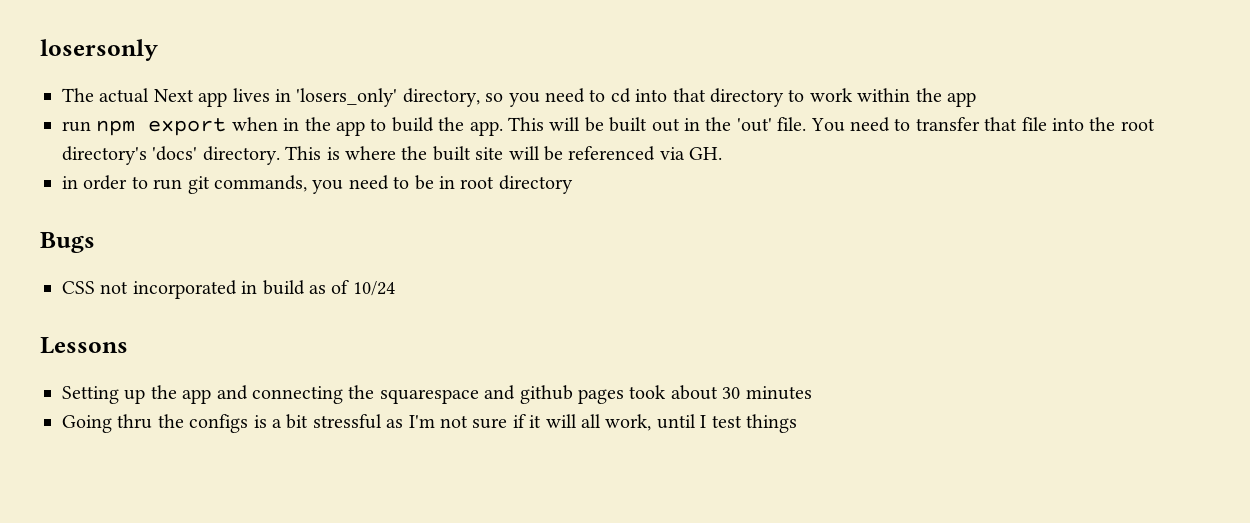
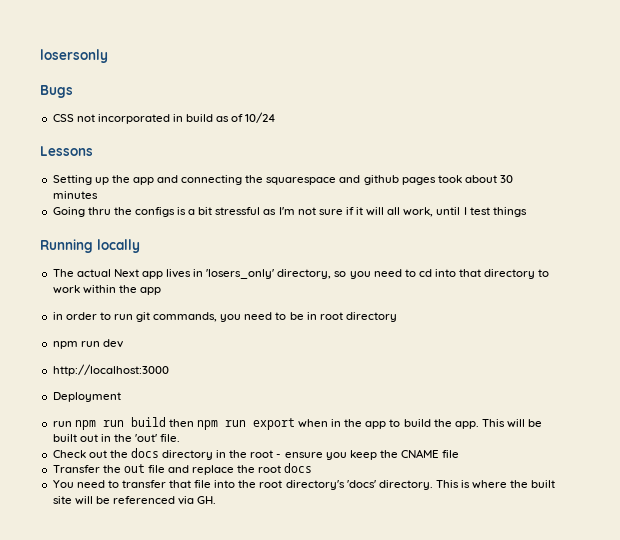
- The actual Next app lives in 'losers_only' directory, so you need to cd into that directory to work within the app
- run npm export when in the app to build the app. This will be built out in the 'out' file. You need to transfer that file into the root directory's 'docs' directory. This is where the built site will be referenced via GH.
- in order to run git commands, you need to be in root directory
+ Running locally
+ The actual Next app lives in 'losers_only' directory, so you need to cd into that directory to work within the app
+ in order to run git commands, you need to be in root directory
+ npm run dev
+ http://localhost:3000
+ Deployment
+ run npm run build then npm run export when in the app to build the app. This will be built out in the 'out' file.
+ Check out the docs directory in the root - ensure you keep the CNAME file
+ Transfer the out file and replace the root docs
+ You need to transfer that file into the root directory's 'docs' directory. This is where the built site will be referenced via GH.

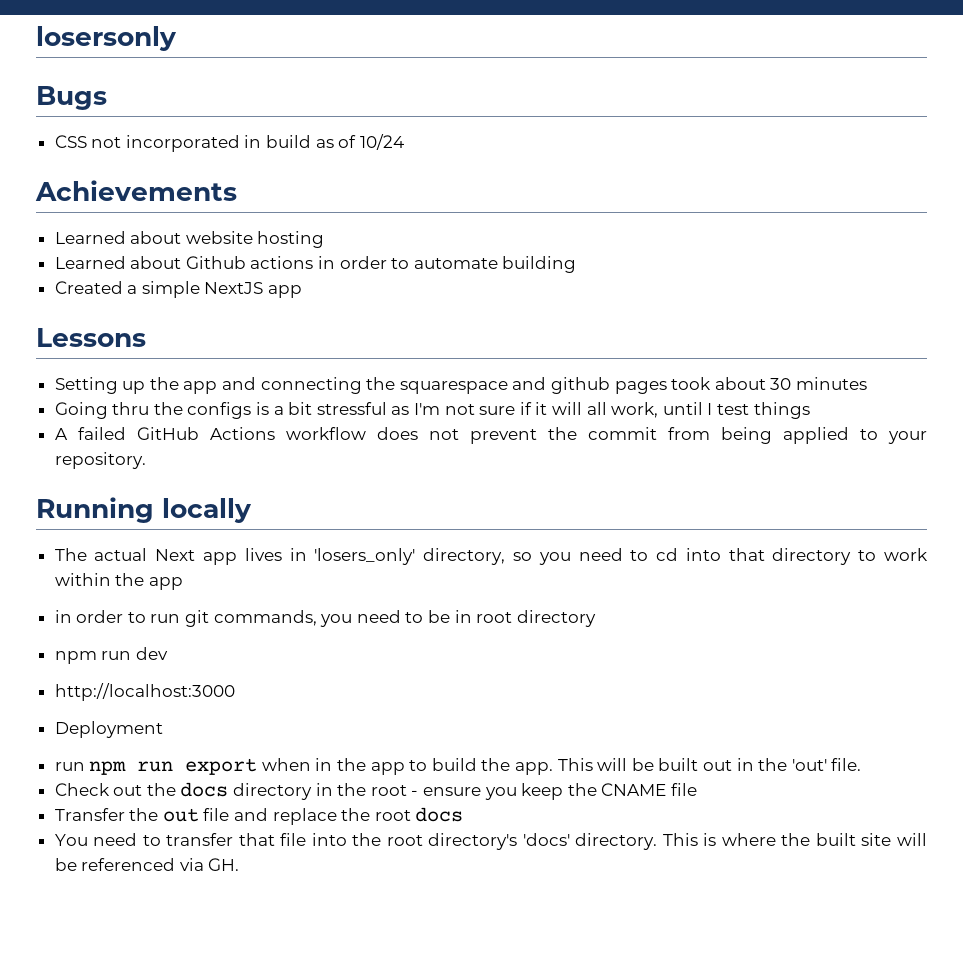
+ Achievements
+ Learned about website hosting
+ Learned about Github actions in order to automate building
+ Created a simple NextJS app
+ A failed GitHub Actions workflow does not prevent the commit from being applied to your repository.
- run npm run build then npm run export when in the app to build the app.
+ run npm run export when in the app to build the app.

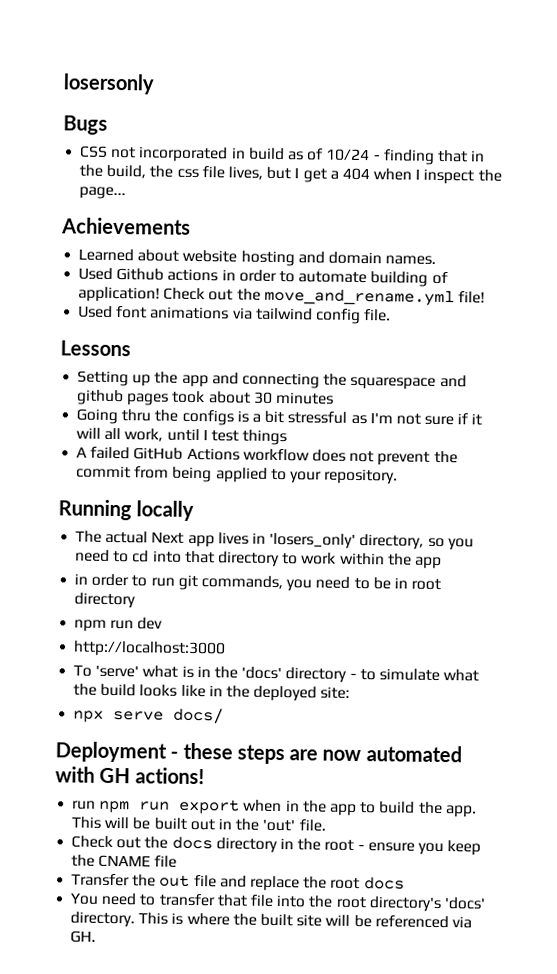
- CSS not incorporated in build as of 10/24
+ CSS not incorporated in build as of 10/24 - finding that in the build, the css file lives, but I get a 404 when I inspect the page...
- Learned about website hosting
- Learned about Github actions in order to automate building
- Created a simple NextJS app
+ Learned about website hosting and domain names.
+ Used Github actions in order to automate building of application! Check out the move_and_rename.yml file!
+ Used font animations via tailwind config file.
- Deployment
+ To 'serve' what is in the 'docs' directory - to simulate what the build looks like in the deployed site:
+ npx serve docs/
+ Deployment - these steps are now automated with GH actions!

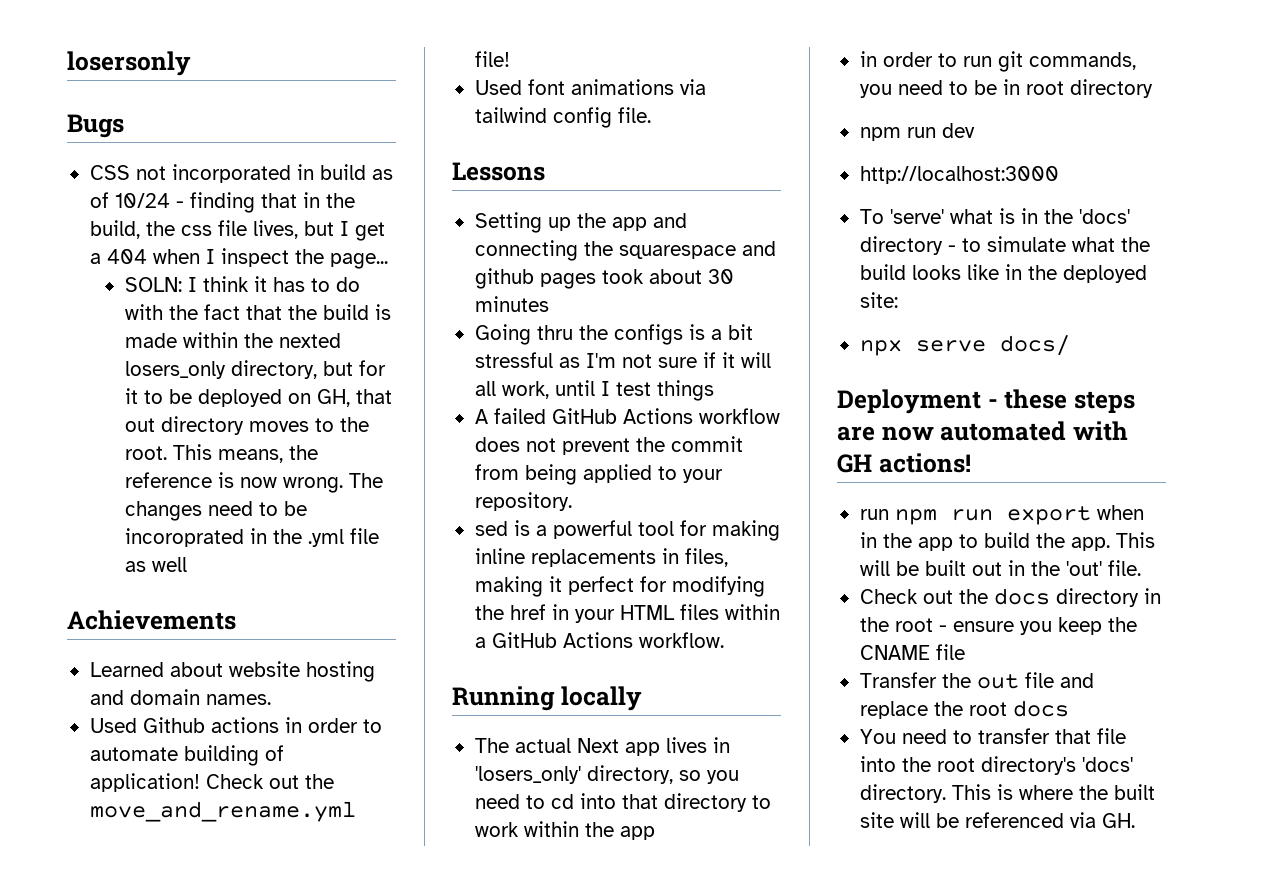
+ SOLN: I think it has to do with the fact that the build is made within the nexted losers_only directory, but for it to be deployed on GH, that out directory moves to the root. This means, the reference is now wrong. The changes need to be incoroprated in the .yml file as well
+ sed is a powerful tool for making inline replacements in files, making it perfect for modifying the href in your HTML files within a GitHub Actions workflow.

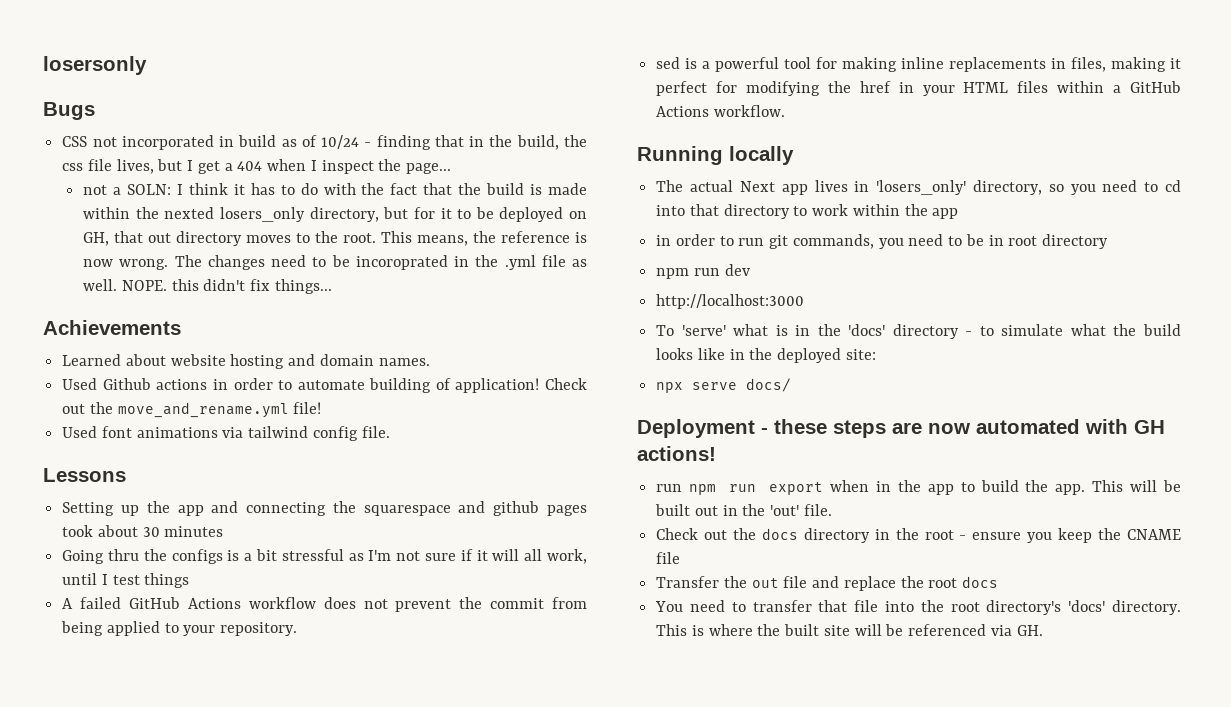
- SOLN: I think it has to do with the fact that the build is made within the nexted losers_only directory, but for it to be deployed on GH, that out directory moves to the root.
+ not a SOLN: I think it has to do with the fact that the build is made within the nexted losers_only directory, but for it to be deployed on GH, that out directory moves to the root.
- The changes need to be incoroprated in the .yml file as well
+ The changes need to be incoroprated in the .yml file as well. NOPE. this didn't fix things...

